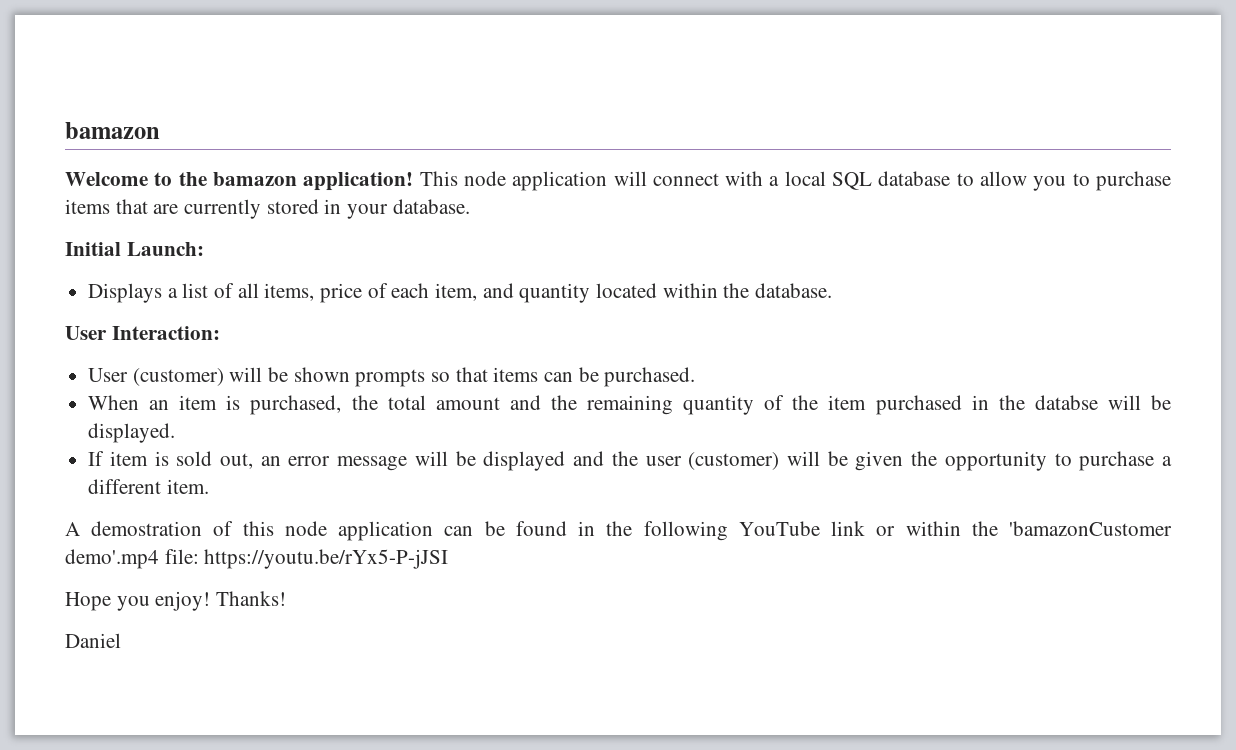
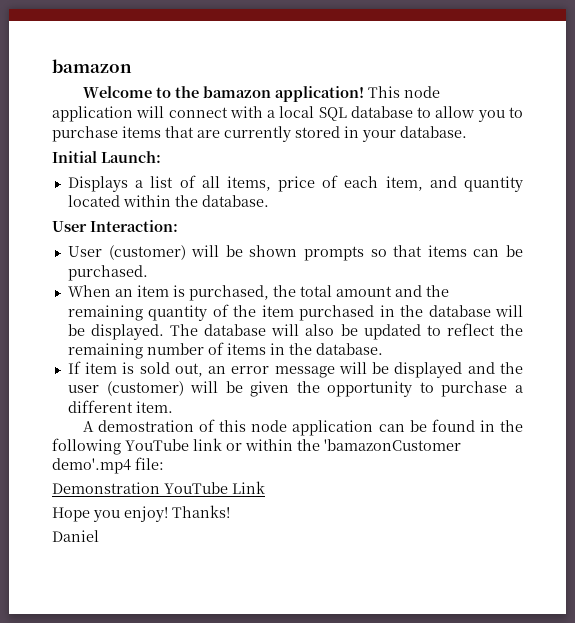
- When an item is purchased, the total amount and the remaining quantity of the item purchased in the databse will be displayed.
+ When an item is purchased, the total amount and the remaining quantity of the item purchased in the database will be displayed. The database will also be updated to reflect the remaining number of items in the database.
- A demostration of this node application can be found in the following YouTube link or within the 'bamazonCustomer demo'.mp4 file: https://youtu.be/rYx5-P-jJSI
+ A demostration of this node application can be found in the following YouTube link or within the 'bamazonCustomer demo'.mp4 file:
+ Demonstration YouTube Link

